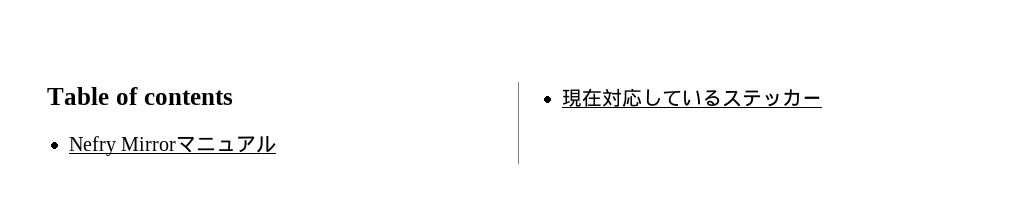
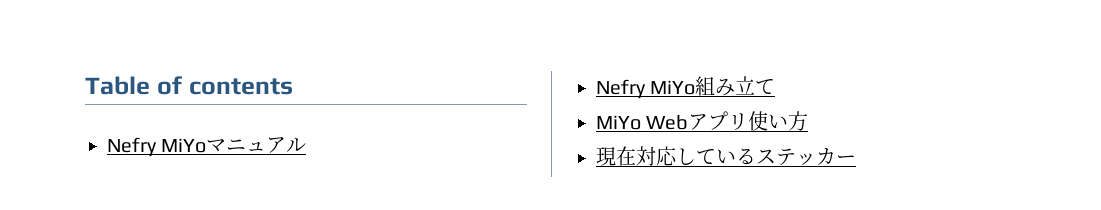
- Nefry Mirrorマニュアル
+ Nefry MiYoマニュアル
+ Nefry MiYo組み立て
+ MiYo Webアプリ使い方

